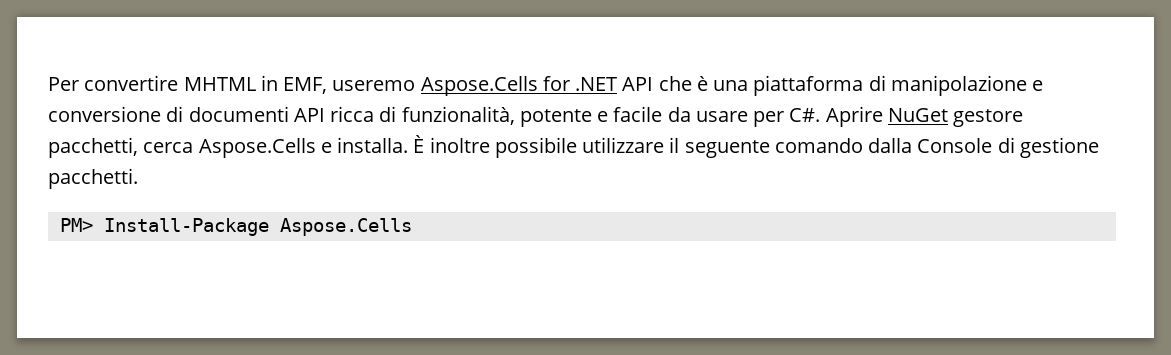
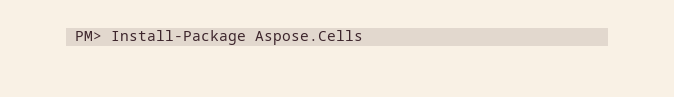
- Per convertire MHTML in EMF, useremo Aspose.Cells for .NET API che è una piattaforma di manipolazione e conversione di documenti API ricca di funzionalità, potente e facile da usare per C#. Aprire NuGet gestore pacchetti, cerca Aspose.Cells e installa. È inoltre possibile utilizzare il seguente comando dalla Console di gestione pacchetti.

